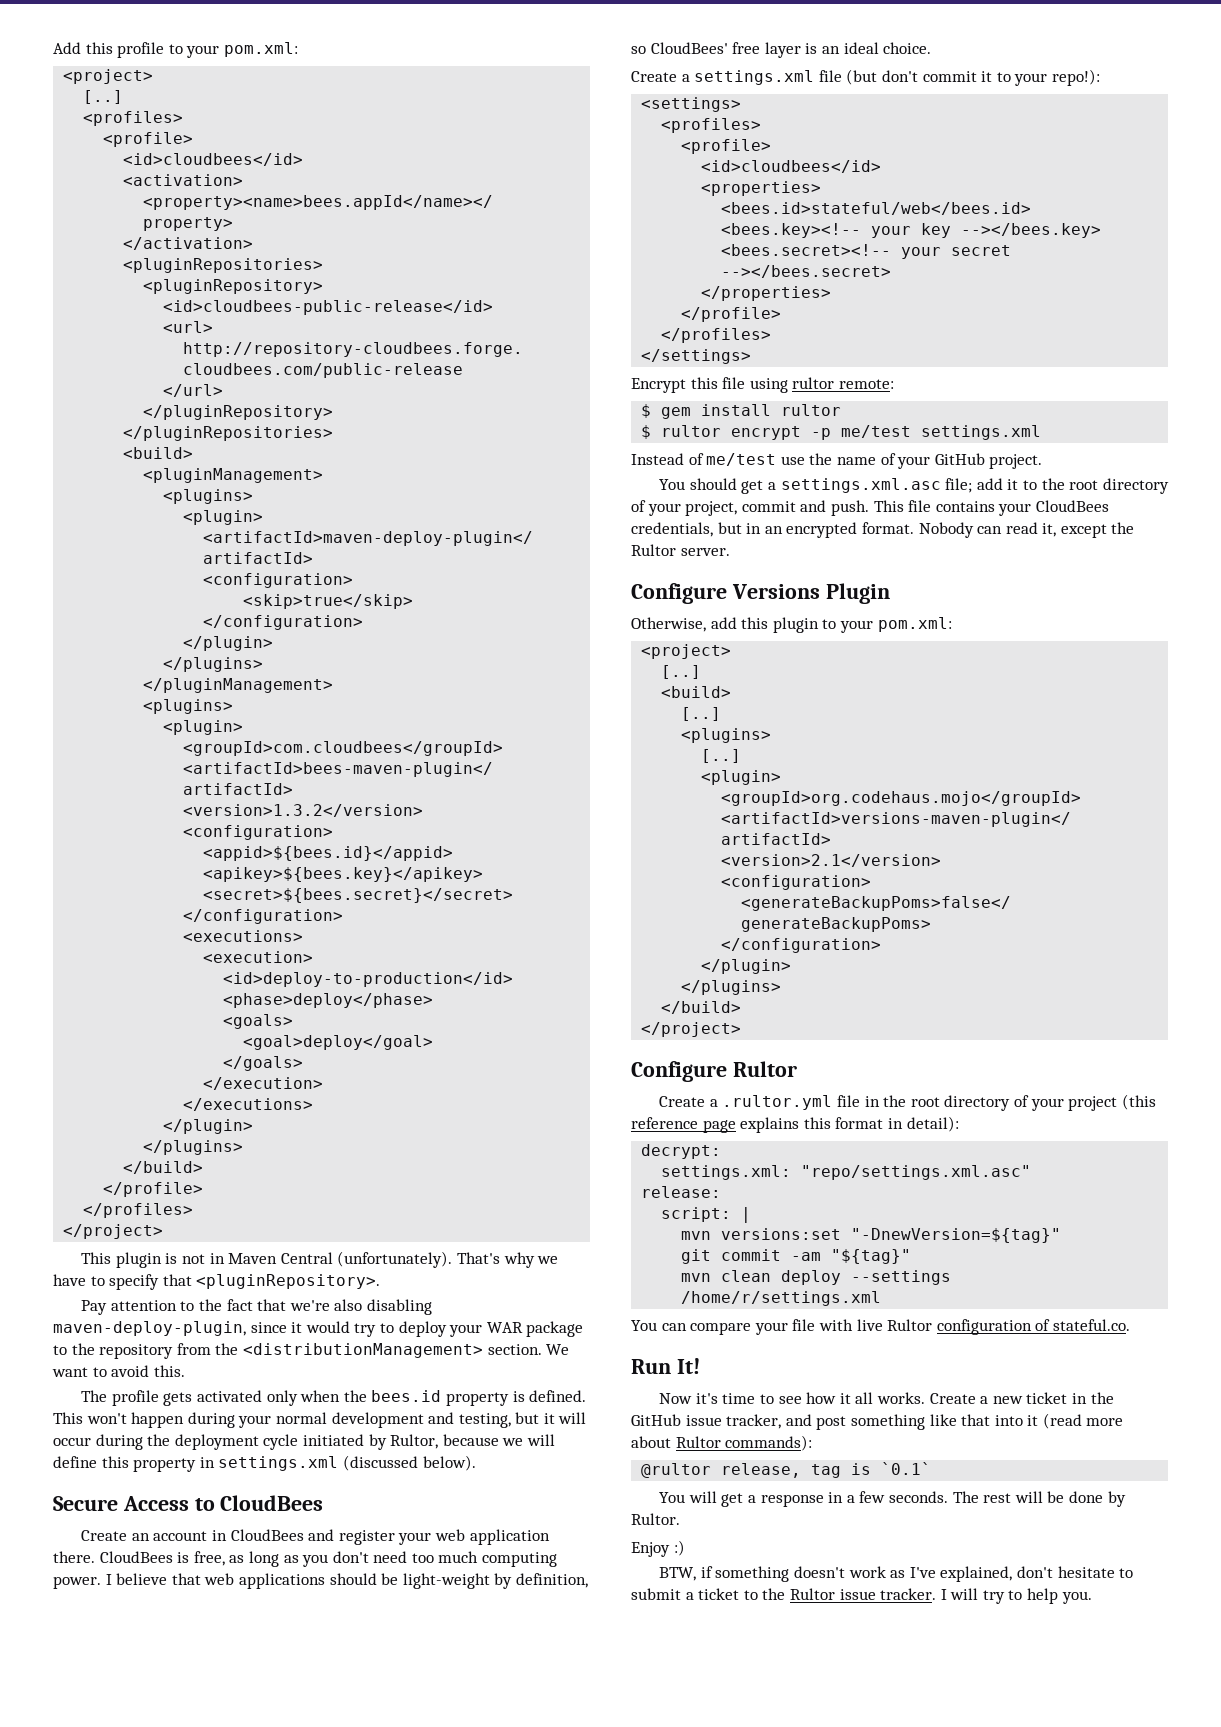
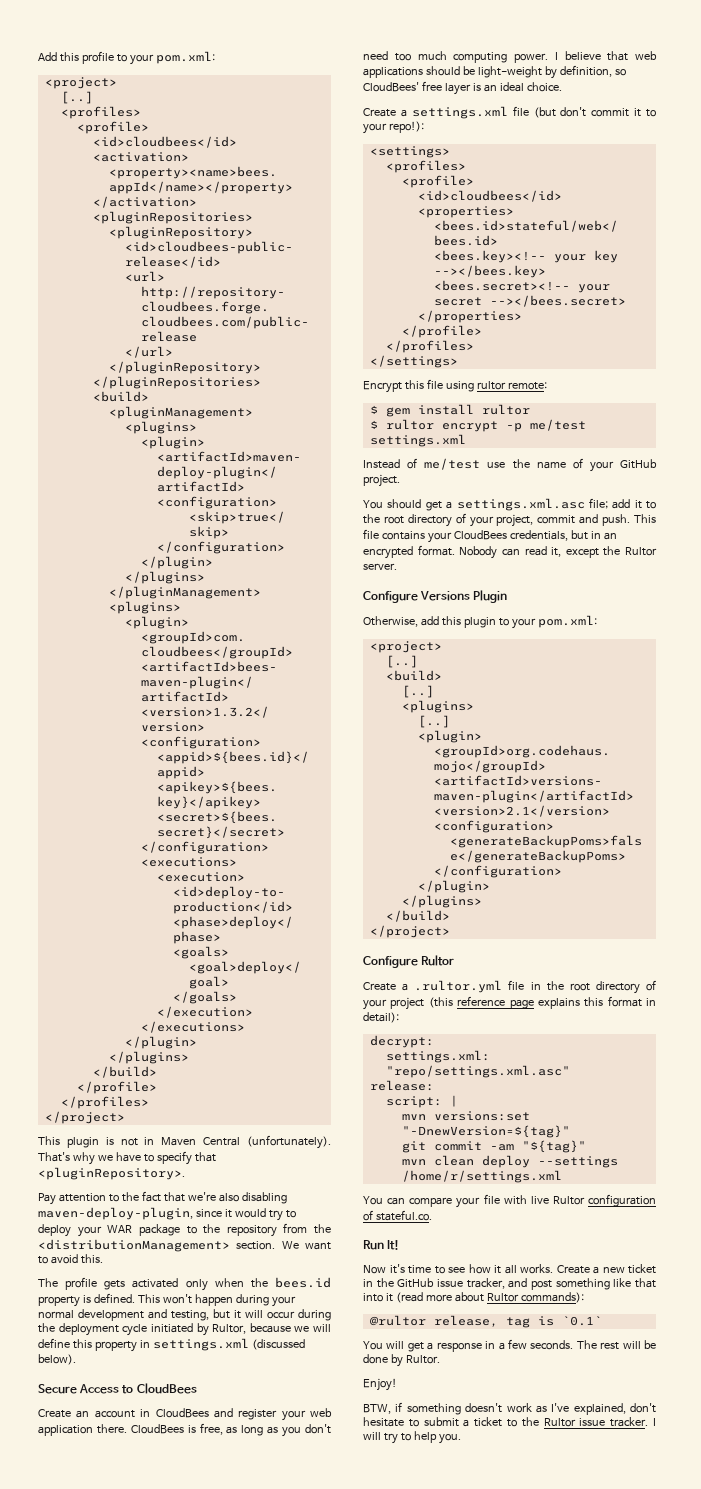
- Enjoy :)
+ Enjoy!

